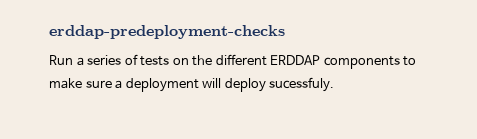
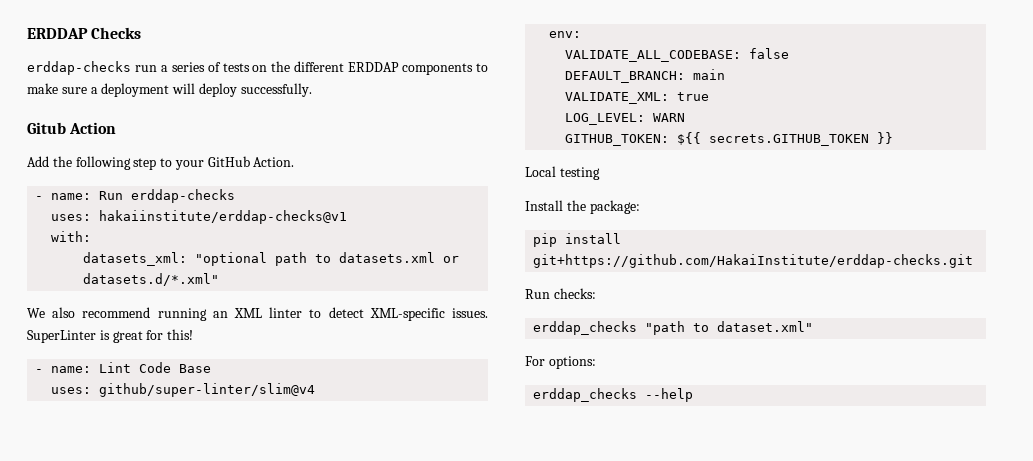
- erddap-predeployment-checks
- Run a series of tests on the different ERDDAP components to make sure a deployment will deploy sucessfuly.
+ ERDDAP Checks
+ erddap-checks run a series of tests on the different ERDDAP components to make sure a deployment will deploy successfully.
+ Gitub Action
+ Add the following step to your GitHub Action.
+ - name: Run erddap-checks
+ uses: hakaiinstitute/erddap-checks@v1
+ with:
+ datasets_xml: "optional path to datasets.xml or datasets.d/*.xml"
+ We also recommend running an XML linter to detect XML-specific issues. SuperLinter is great for this!
+ - name: Lint Code Base
+ uses: github/super-linter/slim@v4
+ env:
+ VALIDATE_ALL_CODEBASE: false
+ DEFAULT_BRANCH: main
+ VALIDATE_XML: true
+ LOG_LEVEL: WARN
+ GITHUB_TOKEN: ${{ secrets.GITHUB_TOKEN }}
+ Local testing
+ Install the package:
+ pip install git+https://github.com/HakaiInstitute/erddap-checks.git
+ Run checks:
+ erddap_checks "path to dataset.xml"
+ For options:
+ erddap_checks --help

